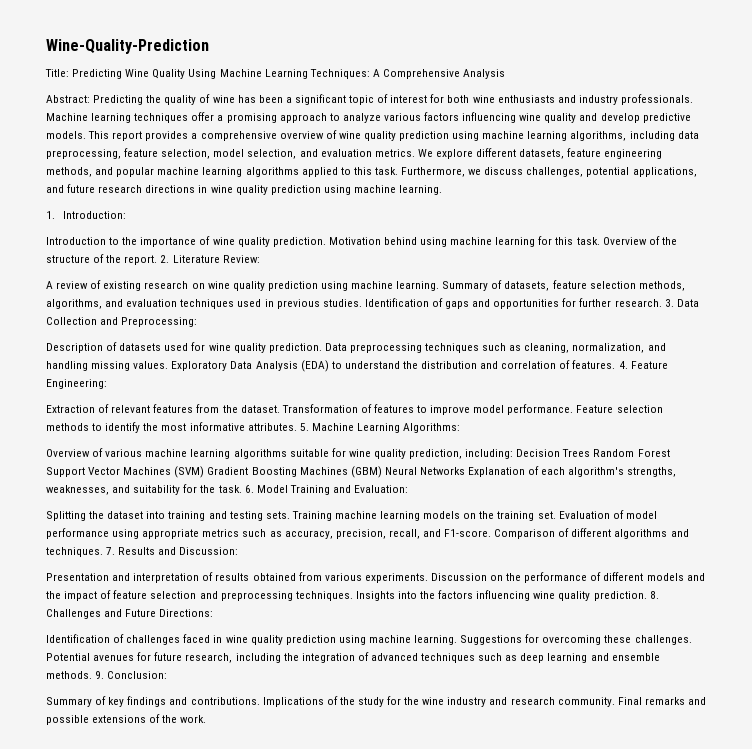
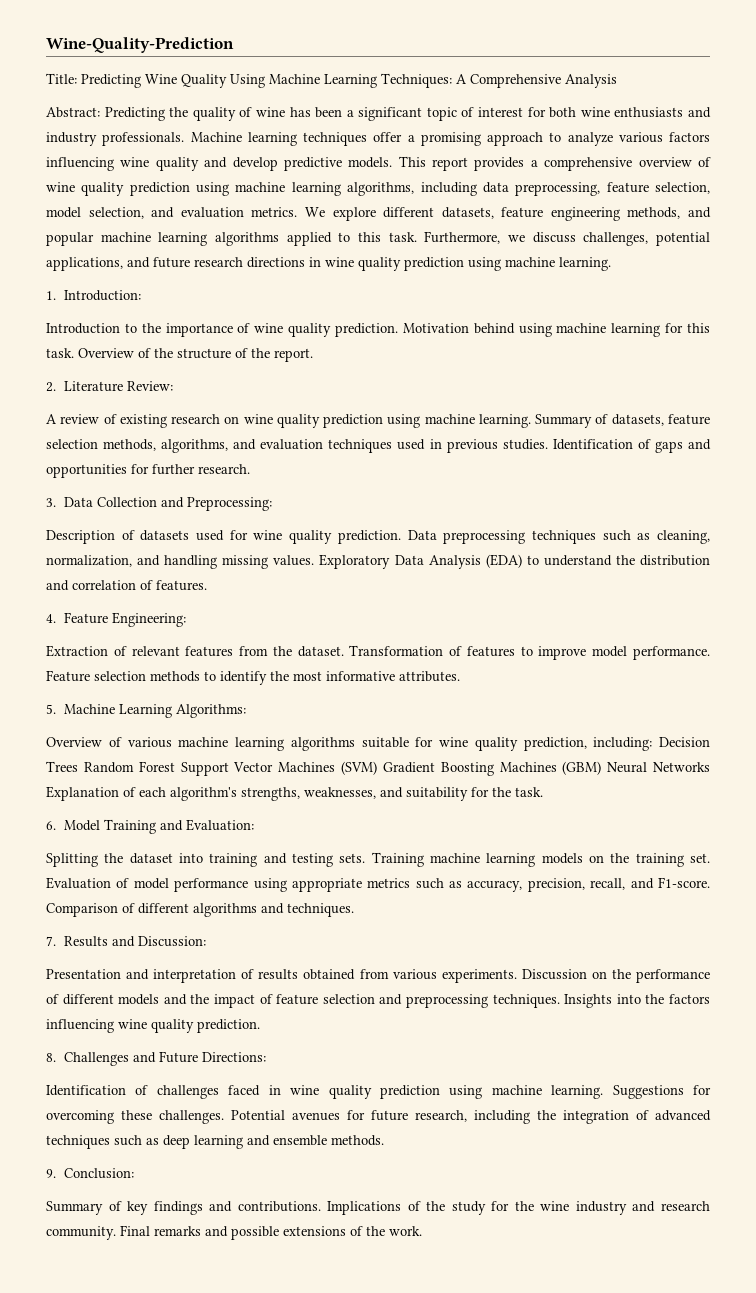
- Overview of the structure of the report. 2. Literature Review:
+ Overview of the structure of the report.
+ 2. Literature Review:
- Identification of gaps and opportunities for further research. 3. Data Collection and Preprocessing:
+ Identification of gaps and opportunities for further research.
+ 3. Data Collection and Preprocessing:
- Exploratory Data Analysis (EDA) to understand the distribution and correlation of features. 4. Feature Engineering:
+ Exploratory Data Analysis (EDA) to understand the distribution and correlation of features.
+ 4. Feature Engineering:
- Feature selection methods to identify the most informative attributes. 5. Machine Learning Algorithms:
+ Feature selection methods to identify the most informative attributes.
+ 5. Machine Learning Algorithms:
- Overview of various machine learning algorithms suitable for wine quality prediction, including: Decision Trees Random Forest Support Vector Machines (SVM) Gradient Boosting Machines (GBM) Neural Networks Explanation of each algorithm's strengths, weaknesses, and suitability for the task. 6. Model Training and Evaluation:
+ Overview of various machine learning algorithms suitable for wine quality prediction, including: Decision Trees Random Forest Support Vector Machines (SVM) Gradient Boosting Machines (GBM) Neural Networks Explanation of each algorithm's strengths, weaknesses, and suitability for the task.
+ 6. Model Training and Evaluation:
- Comparison of different algorithms and techniques. 7. Results and Discussion:
+ Comparison of different algorithms and techniques.
+ 7. Results and Discussion:
- Insights into the factors influencing wine quality prediction. 8. Challenges and Future Directions:
+ Insights into the factors influencing wine quality prediction.
+ 8. Challenges and Future Directions:
- Potential avenues for future research, including the integration of advanced techniques such as deep learning and ensemble methods. 9. Conclusion:
+ Potential avenues for future research, including the integration of advanced techniques such as deep learning and ensemble methods.
+ 9. Conclusion:

